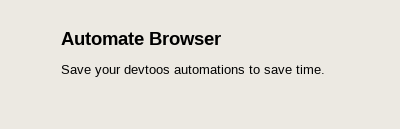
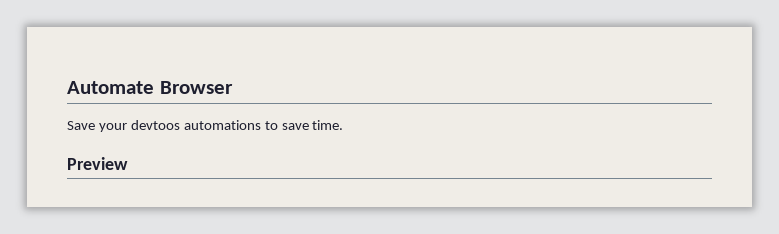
+ Preview

